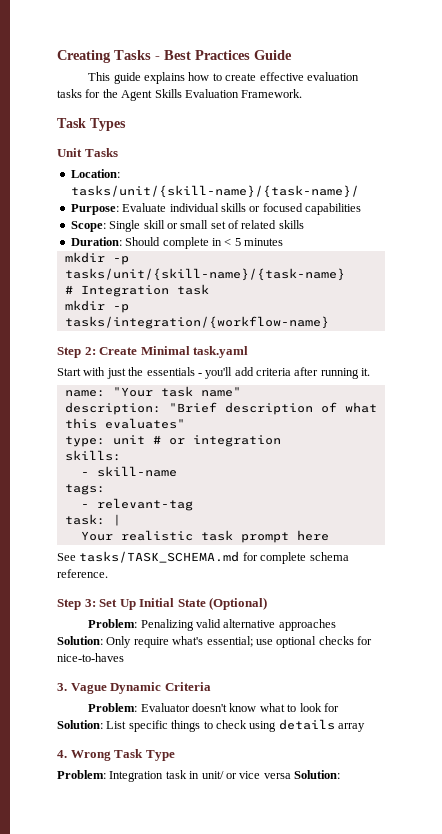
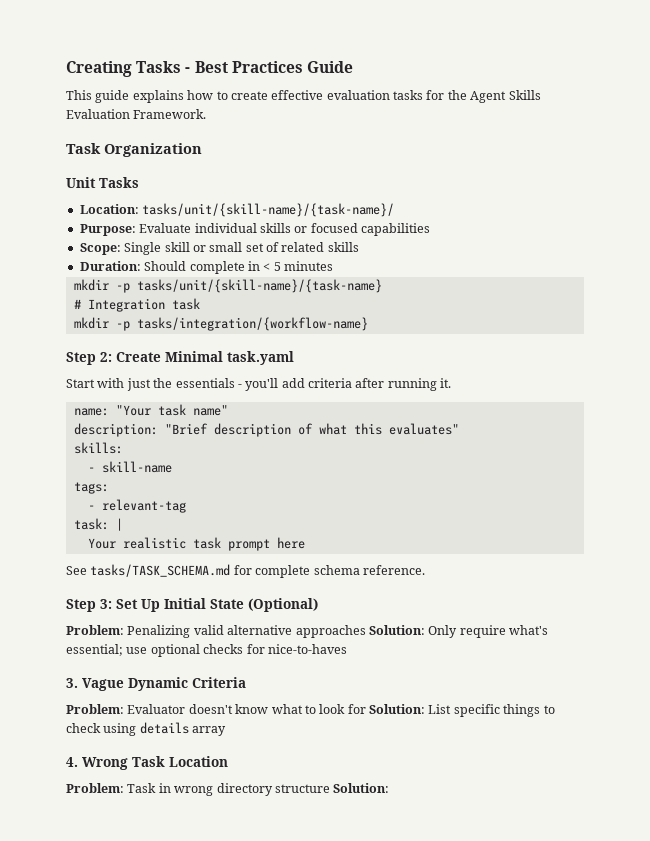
- Task Types
+ Task Organization
- type: unit # or integration
- 4. Wrong Task Type
- Problem: Integration task in unit/ or vice versa Solution:
+ 4. Wrong Task Location
+ Problem: Task in wrong directory structure Solution:

